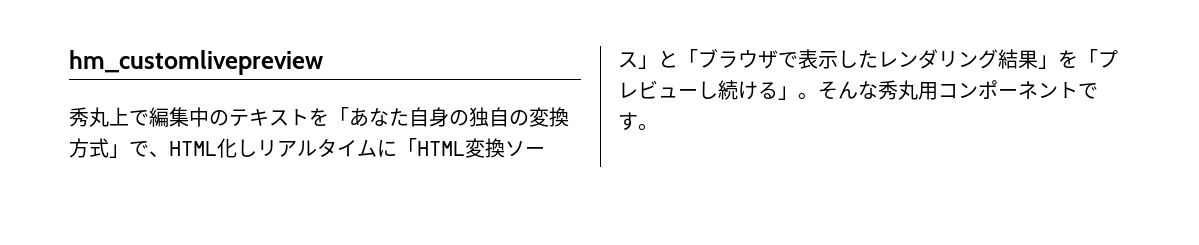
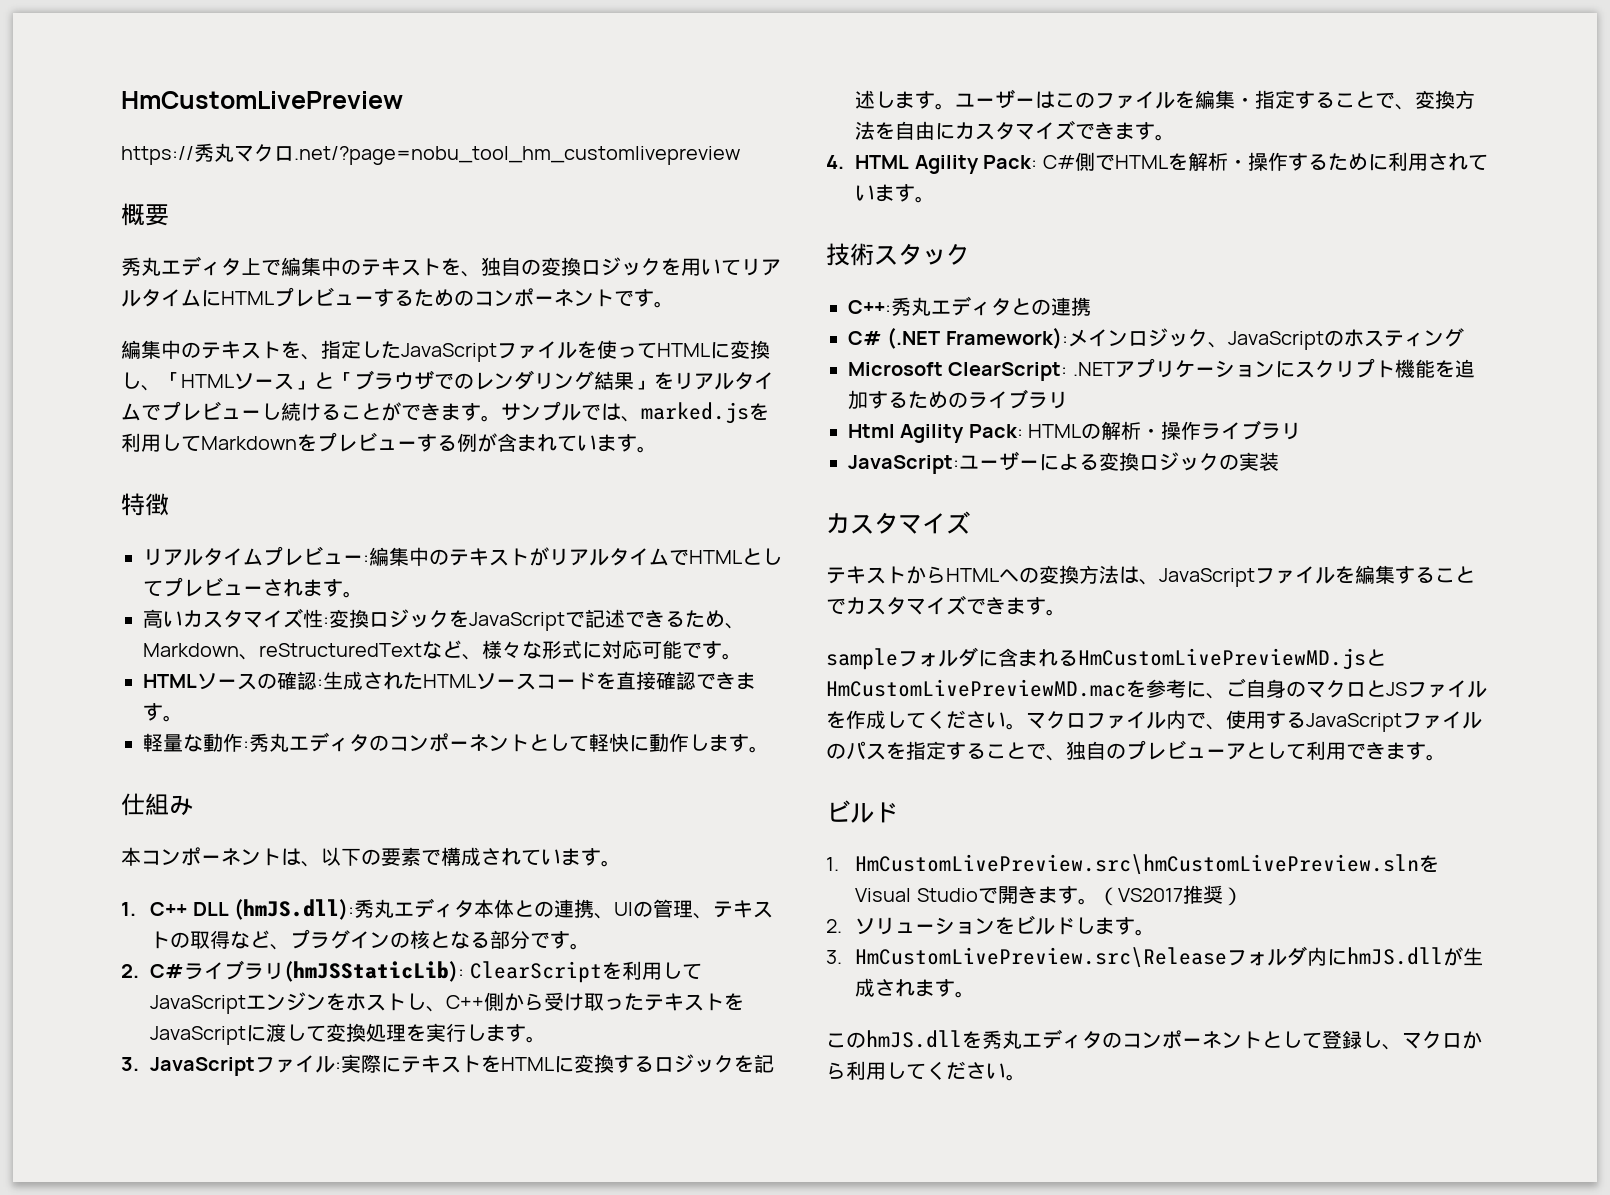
- hm_customlivepreview
- 秀丸上で編集中のテキストを「あなた自身の独自の変換方式」で、HTML化しリアルタイムに「HTML変換ソース」と「ブラウザで表示したレンダリング結果」を「プレビューし続ける」。そんな秀丸用コンポーネントです。
+ HmCustomLivePreview
+ https://秀丸マクロ.net/?page=nobu_tool_hm_customlivepreview
+ 概要
+ 秀丸エディタ上で編集中のテキストを、独自の変換ロジックを用いてリアルタイムにHTMLプレビューするためのコンポーネントです。
+ 編集中のテキストを、指定したJavaScriptファイルを使ってHTMLに変換し、「HTMLソース」と「ブラウザでのレンダリング結果」をリアルタイムでプレビューし続けることができます。サンプルでは、marked.jsを利用してMarkdownをプレビューする例が含まれています。
+ 特徴
+ リアルタイムプレビュー:編集中のテキストがリアルタイムでHTMLとしてプレビューされます。
+ 高いカスタマイズ性:変換ロジックをJavaScriptで記述できるため、Markdown、reStructuredTextなど、様々な形式に対応可能です。
+ HTMLソースの確認:生成されたHTMLソースコードを直接確認できます。
+ 軽量な動作:秀丸エディタのコンポーネントとして軽快に動作します。
+ 仕組み
+ 本コンポーネントは、以下の要素で構成されています。
+ 1. C++ DLL (hmJS.dll):秀丸エディタ本体との連携、UIの管理、テキストの取得など、プラグインの核となる部分です。
+ 2. C#ライブラリ(hmJSStaticLib): ClearScriptを利用してJavaScriptエンジンをホストし、C++側から受け取ったテキストをJavaScriptに渡して変換処理を実行します。
+ 3. JavaScriptファイル:実際にテキストをHTMLに変換するロジックを記述します。ユーザーはこのファイルを編集・指定することで、変換方法を自由にカスタマイズできます。
+ 4. HTML Agility Pack: C#側でHTMLを解析・操作するために利用されています。
+ 技術スタック
+ C++:秀丸エディタとの連携
+ C# (.NET Framework):メインロジック、JavaScriptのホスティング
+ Microsoft ClearScript: .NETアプリケーションにスクリプト機能を追加するためのライブラリ
+ Html Agility Pack: HTMLの解析・操作ライブラリ
+ JavaScript:ユーザーによる変換ロジックの実装
+ カスタマイズ
+ テキストからHTMLへの変換方法は、JavaScriptファイルを編集することでカスタマイズできます。
+ sampleフォルダに含まれるHmCustomLivePreviewMD.jsとHmCustomLivePreviewMD.macを参考に、ご自身のマクロとJSファイルを作成してください。マクロファイル内で、使用するJavaScriptファイルのパスを指定することで、独自のプレビューアとして利用できます。
+ ビルド
+ 1. HmCustomLivePreview.src\hmCustomLivePreview.slnをVisual Studioで開きます。（VS2017推奨）
+ 2.ソリューションをビルドします。
+ 3. HmCustomLivePreview.src\Releaseフォルダ内にhmJS.dllが生成されます。
+ このhmJS.dllを秀丸エディタのコンポーネントとして登録し、マクロから利用してください。

